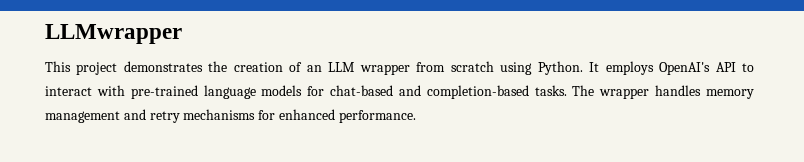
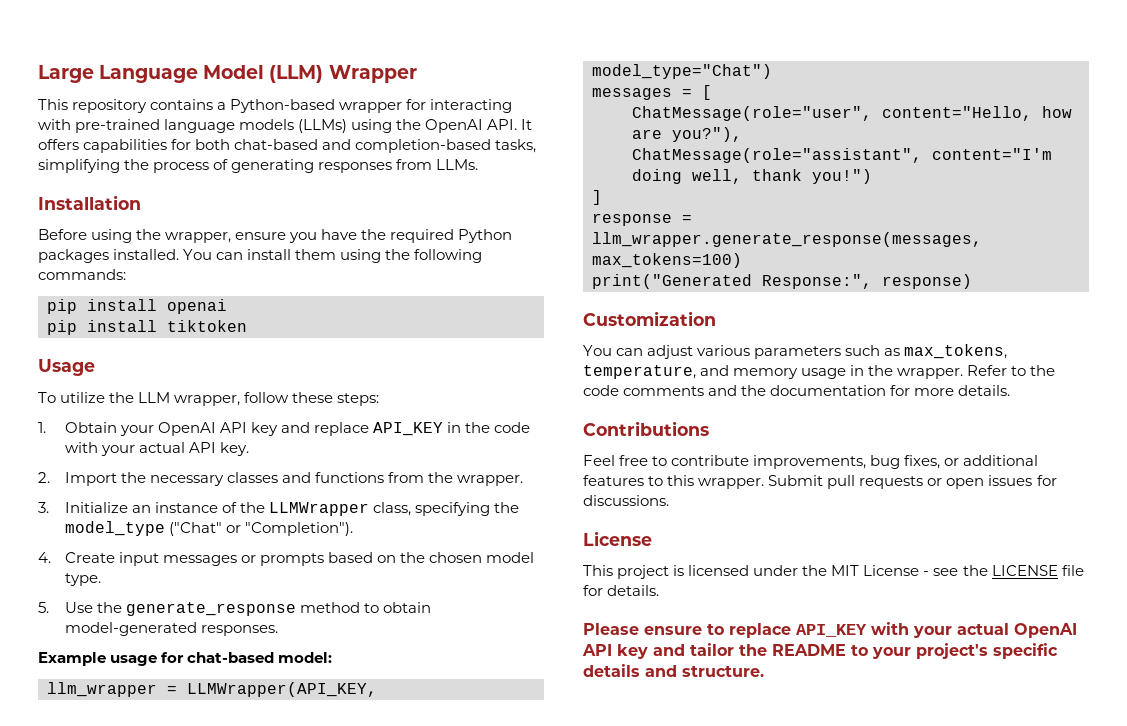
- LLMwrapper
- This project demonstrates the creation of an LLM wrapper from scratch using Python. It employs OpenAI's API to interact with pre-trained language models for chat-based and completion-based tasks. The wrapper handles memory management and retry mechanisms for enhanced performance.
+ Large Language Model (LLM) Wrapper
+ This repository contains a Python-based wrapper for interacting with pre-trained language models (LLMs) using the OpenAI API. It offers capabilities for both chat-based and completion-based tasks, simplifying the process of generating responses from LLMs.
+ Installation
+ Before using the wrapper, ensure you have the required Python packages installed. You can install them using the following commands:
+ pip install openai
+ pip install tiktoken
+ Usage
+ To utilize the LLM wrapper, follow these steps:
+ 1. Obtain your OpenAI API key and replace API_KEY in the code with your actual API key.
+ 2. Import the necessary classes and functions from the wrapper.
+ 3. Initialize an instance of the LLMWrapper class, specifying the model_type ("Chat" or "Completion").
+ 4. Create input messages or prompts based on the chosen model type.
+ 5. Use the generate_response method to obtain model-generated responses.
+ Example usage for chat-based model:
+ llm_wrapper = LLMWrapper(API_KEY, model_type="Chat")
+ messages = [
+ ChatMessage(role="user", content="Hello, how are you?"),
+ ChatMessage(role="assistant", content="I'm doing well, thank you!")
+ ]
+ response = llm_wrapper.generate_response(messages, max_tokens=100)
+ print("Generated Response:", response)
+ Customization
+ You can adjust various parameters such as max_tokens, temperature, and memory usage in the wrapper. Refer to the code comments and the documentation for more details.
+ Contributions
+ Feel free to contribute improvements, bug fixes, or additional features to this wrapper. Submit pull requests or open issues for discussions.
+ License
+ This project is licensed under the MIT License - see the LICENSE file for details.
+ Please ensure to replace API_KEY with your actual OpenAI API key and tailor the README to your project's specific details and structure.

